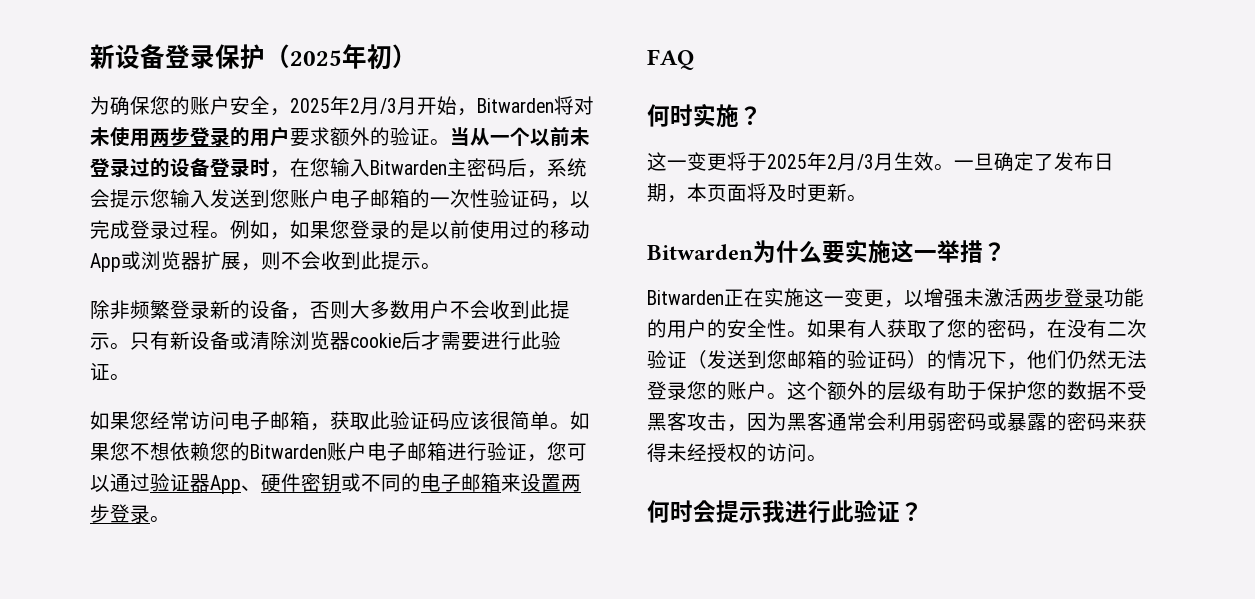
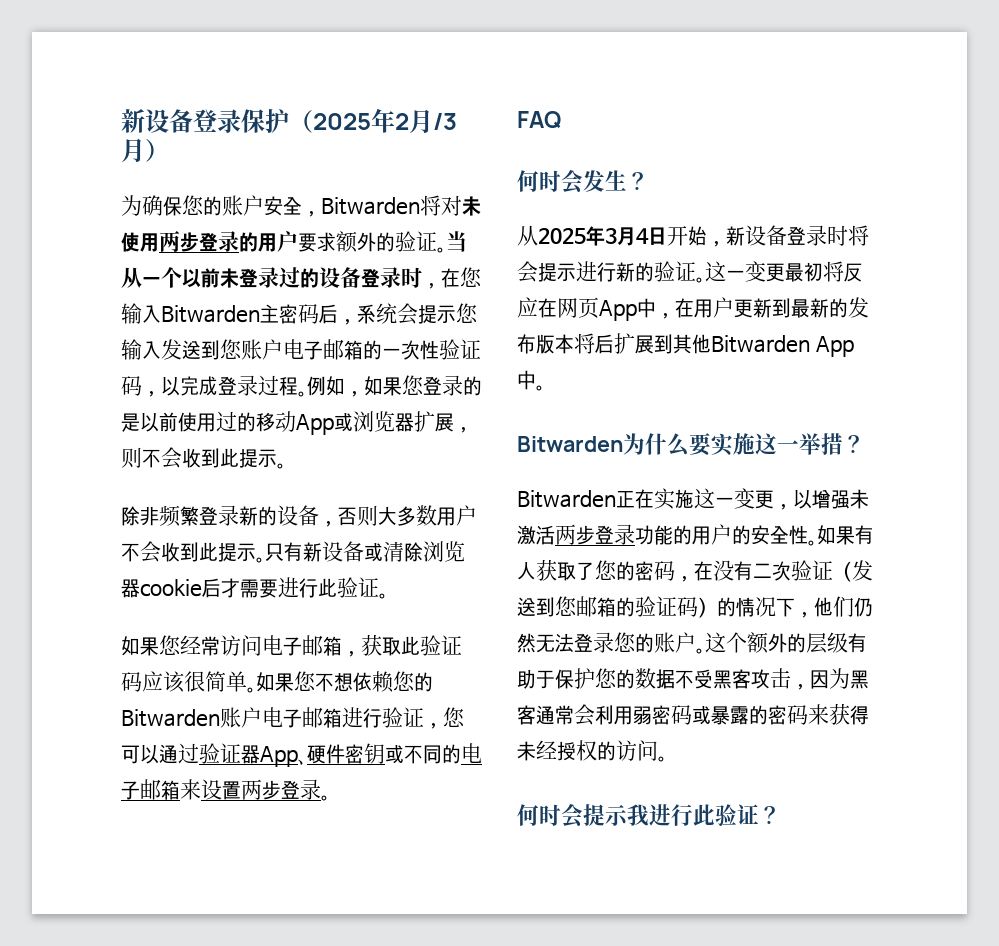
- 新设备登录保护（2025年初）
+ 新设备登录保护（2025年2月/3月）
- 为确保您的账户安全，2025年2月/3月开始，Bitwarden将对未使用两步登录的用户要求额外的验证。
+ 为确保您的账户安全，Bitwarden将对未使用两步登录的用户要求额外的验证。
- 何时实施？
- 这一变更将于2025年2月/3月生效。一旦确定了发布日期，本页面将及时更新。
+ 何时会发生？
+ 从2025年3月4日开始，新设备登录时将会提示进行新的验证。这一变更最初将反应在网页App中，在用户更新到最新的发布版本将后扩展到其他Bitwarden App中。

